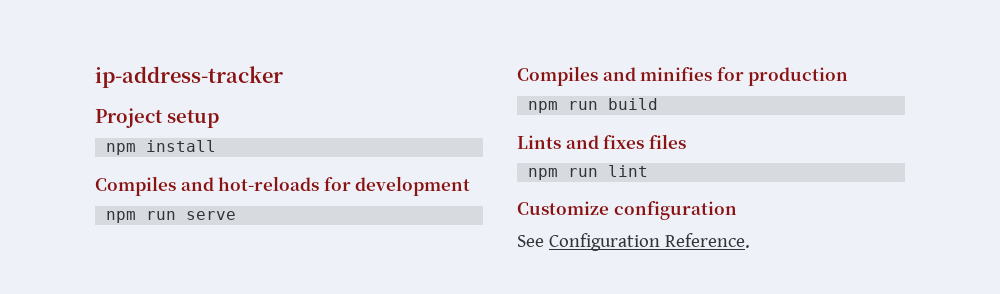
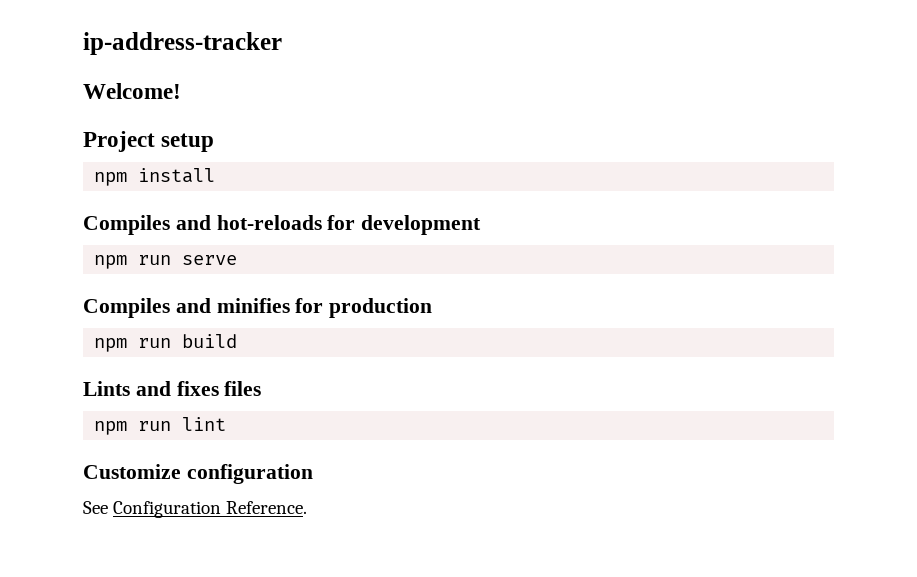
+ Welcome!

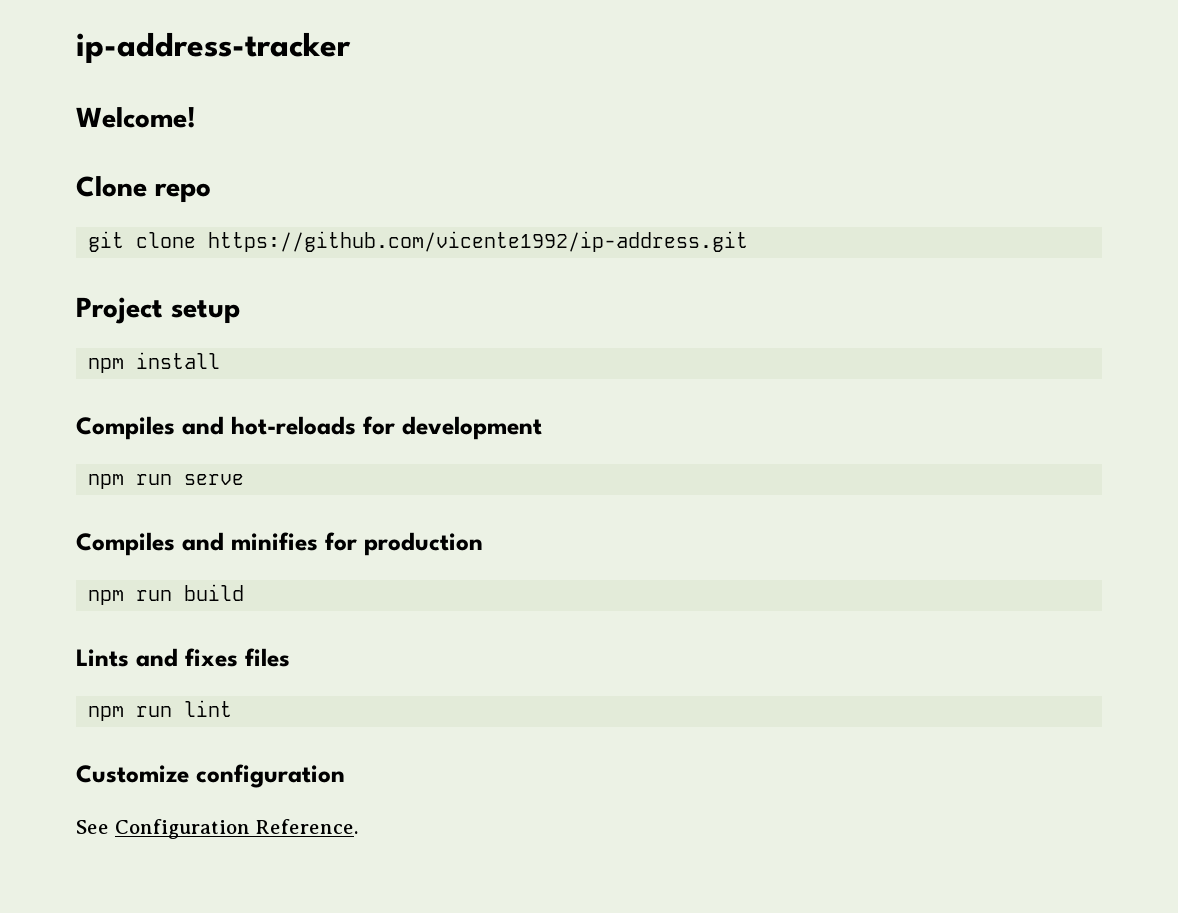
+ Clone repo
+ git clone https://github.com/vicente1992/ip-address.git

